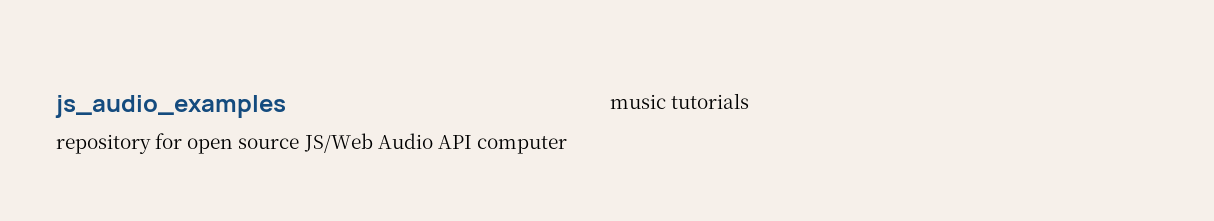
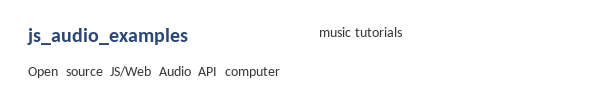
- repository for open source JS/Web Audio API computer music tutorials
+ Open source JS/Web Audio API computer music tutorials

